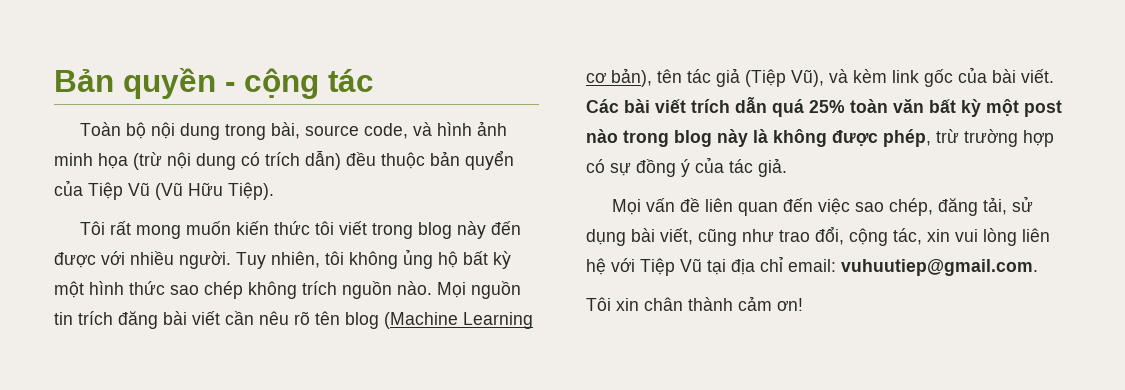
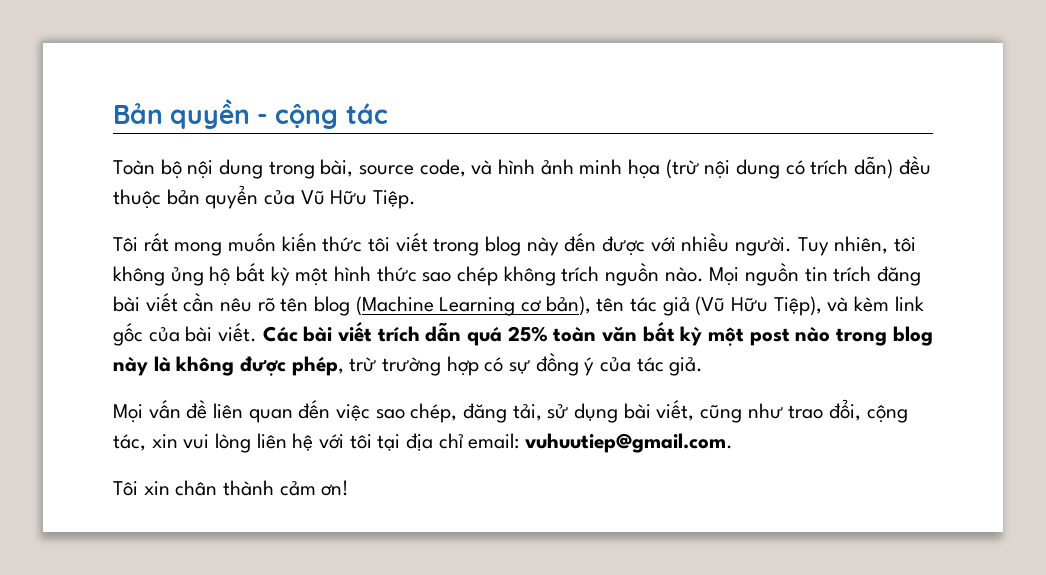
- Toàn bộ nội dung trong bài, source code, và hình ảnh minh họa (trừ nội dung có trích dẫn) đều thuộc bản quyển của Tiệp Vũ (Vũ Hữu Tiệp).
+ Toàn bộ nội dung trong bài, source code, và hình ảnh minh họa (trừ nội dung có trích dẫn) đều thuộc bản quyển của Vũ Hữu Tiệp.
- Mọi nguồn tin trích đăng bài viết cần nêu rõ tên blog (Machine Learning cơ bản), tên tác giả (Tiệp Vũ), và kèm link gốc của bài viết.
+ Mọi nguồn tin trích đăng bài viết cần nêu rõ tên blog (Machine Learning cơ bản), tên tác giả (Vũ Hữu Tiệp), và kèm link gốc của bài viết.
- Mọi vấn đề liên quan đến việc sao chép, đăng tải, sử dụng bài viết, cũng như trao đổi, cộng tác, xin vui lòng liên hệ với Tiệp Vũ tại địa chỉ email: vuhuutiep@gmail.com.
+ Mọi vấn đề liên quan đến việc sao chép, đăng tải, sử dụng bài viết, cũng như trao đổi, cộng tác, xin vui lòng liên hệ với tôi tại địa chỉ email: vuhuutiep@gmail.com.

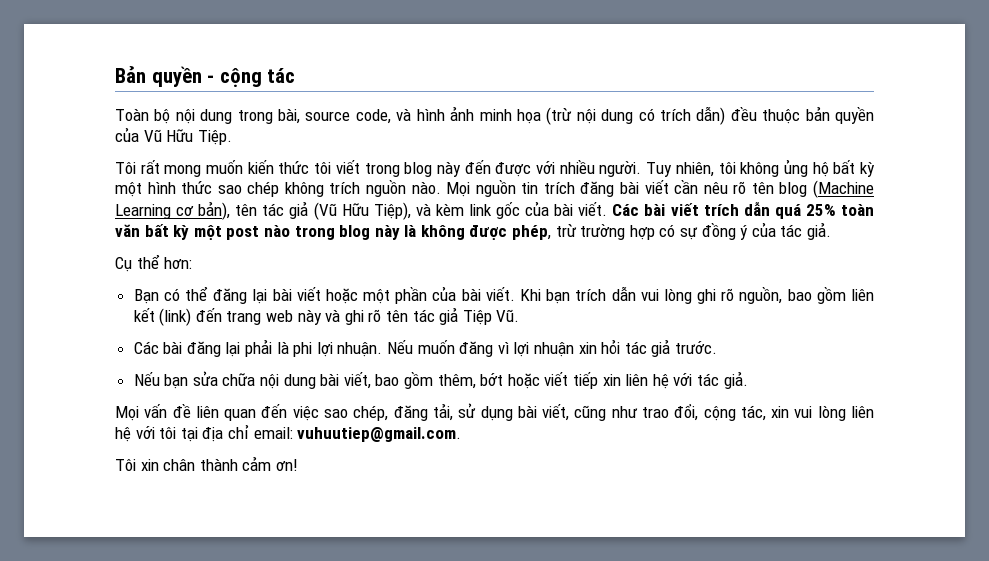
- Toàn bộ nội dung trong bài, source code, và hình ảnh minh họa (trừ nội dung có trích dẫn) đều thuộc bản quyển của Vũ Hữu Tiệp.
+ Toàn bộ nội dung trong bài, source code, và hình ảnh minh họa (trừ nội dung có trích dẫn) đều thuộc bản quyền của Vũ Hữu Tiệp.
+ Cụ thể hơn:
+ Bạn có thể đăng lại bài viết hoặc một phần của bài viết. Khi bạn trích dẫn vui lòng ghi rõ nguồn, bao gồm liên kết (link) đến trang web này và ghi rõ tên tác giả Tiệp Vũ.
+ Các bài đăng lại phải là phi lợi nhuận. Nếu muốn đăng vì lợi nhuận xin hỏi tác giả trước.
+ Nếu bạn sửa chữa nội dung bài viết, bao gồm thêm, bớt hoặc viết tiếp xin liên hệ với tác giả.

